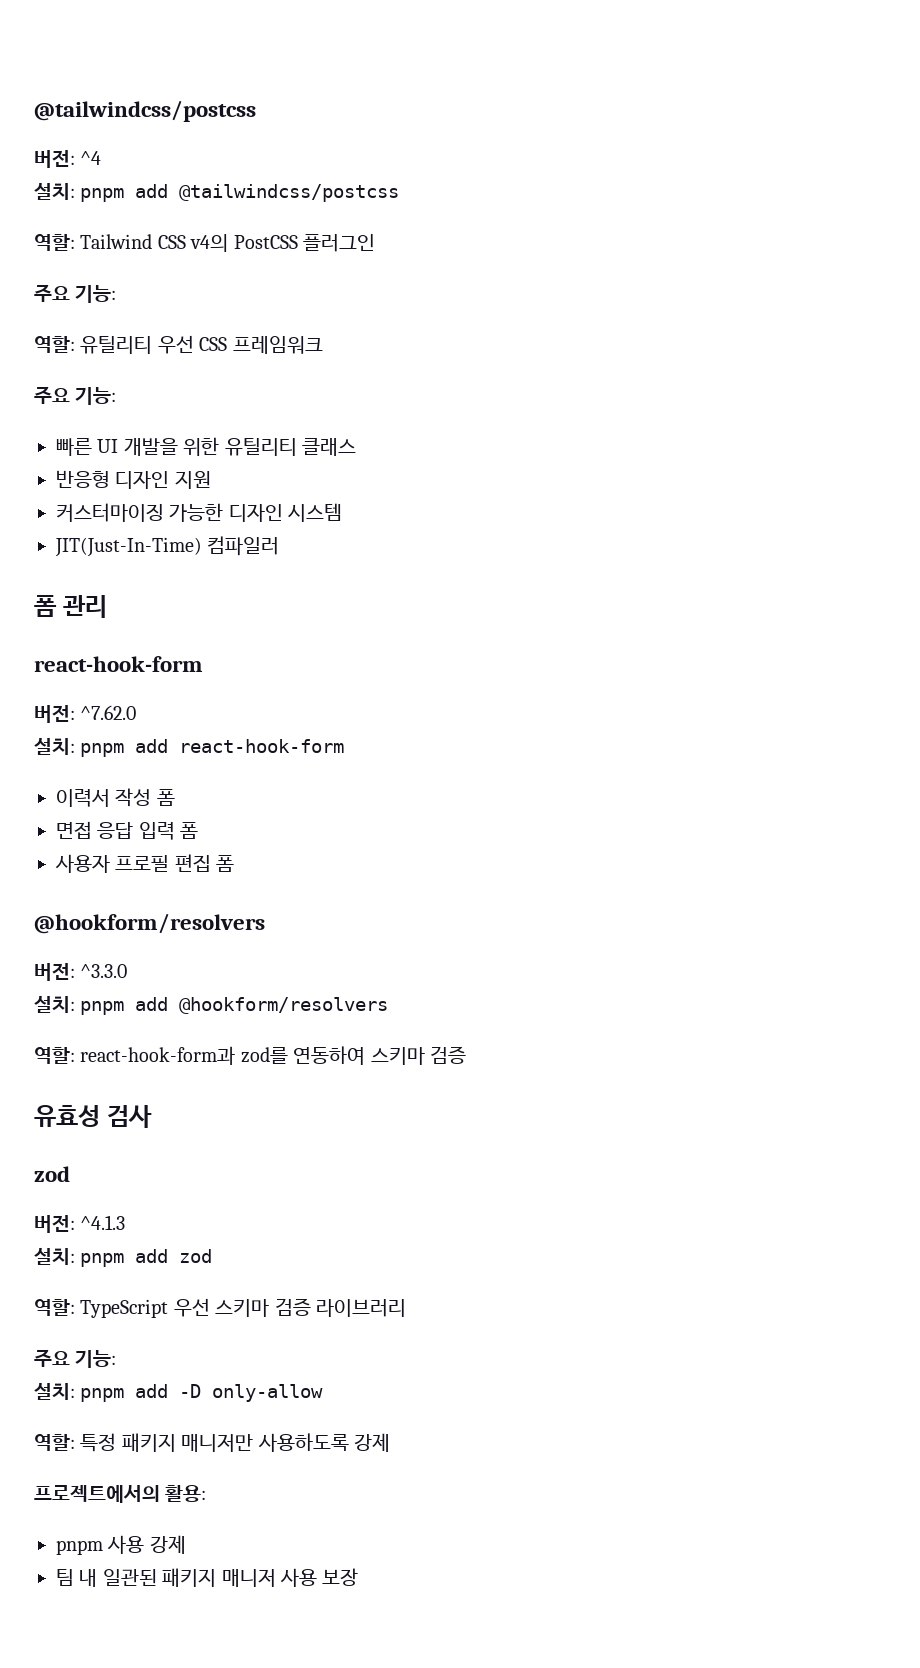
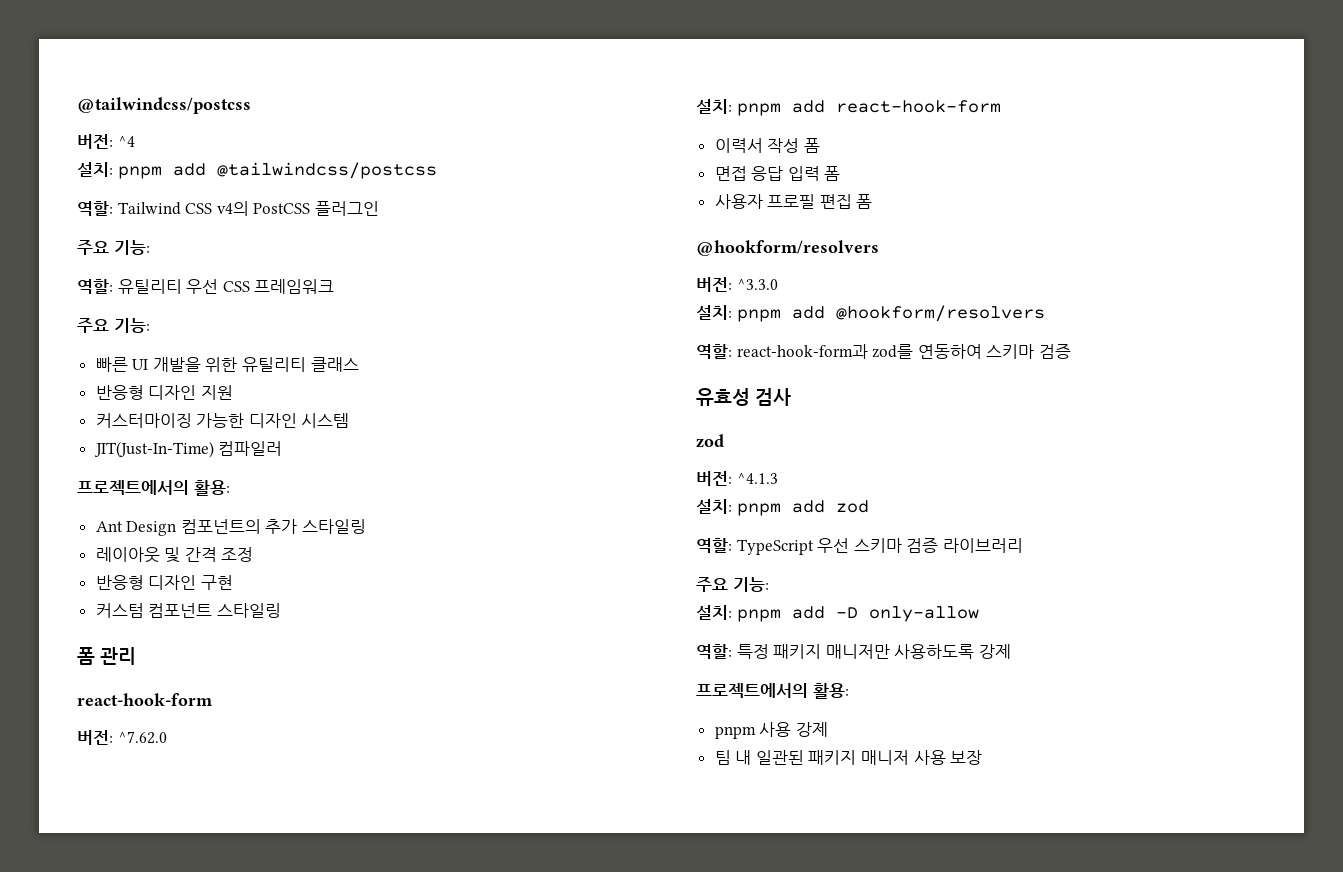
  JIT(Just-In-Time) 컴파일러
+ 프로젝트에서의 활용:
+ Ant Design 컴포넌트의 추가 스타일링
+ 레이아웃 및 간격 조정
+ 반응형 디자인 구현
+ 커스텀 컴포넌트 스타일링

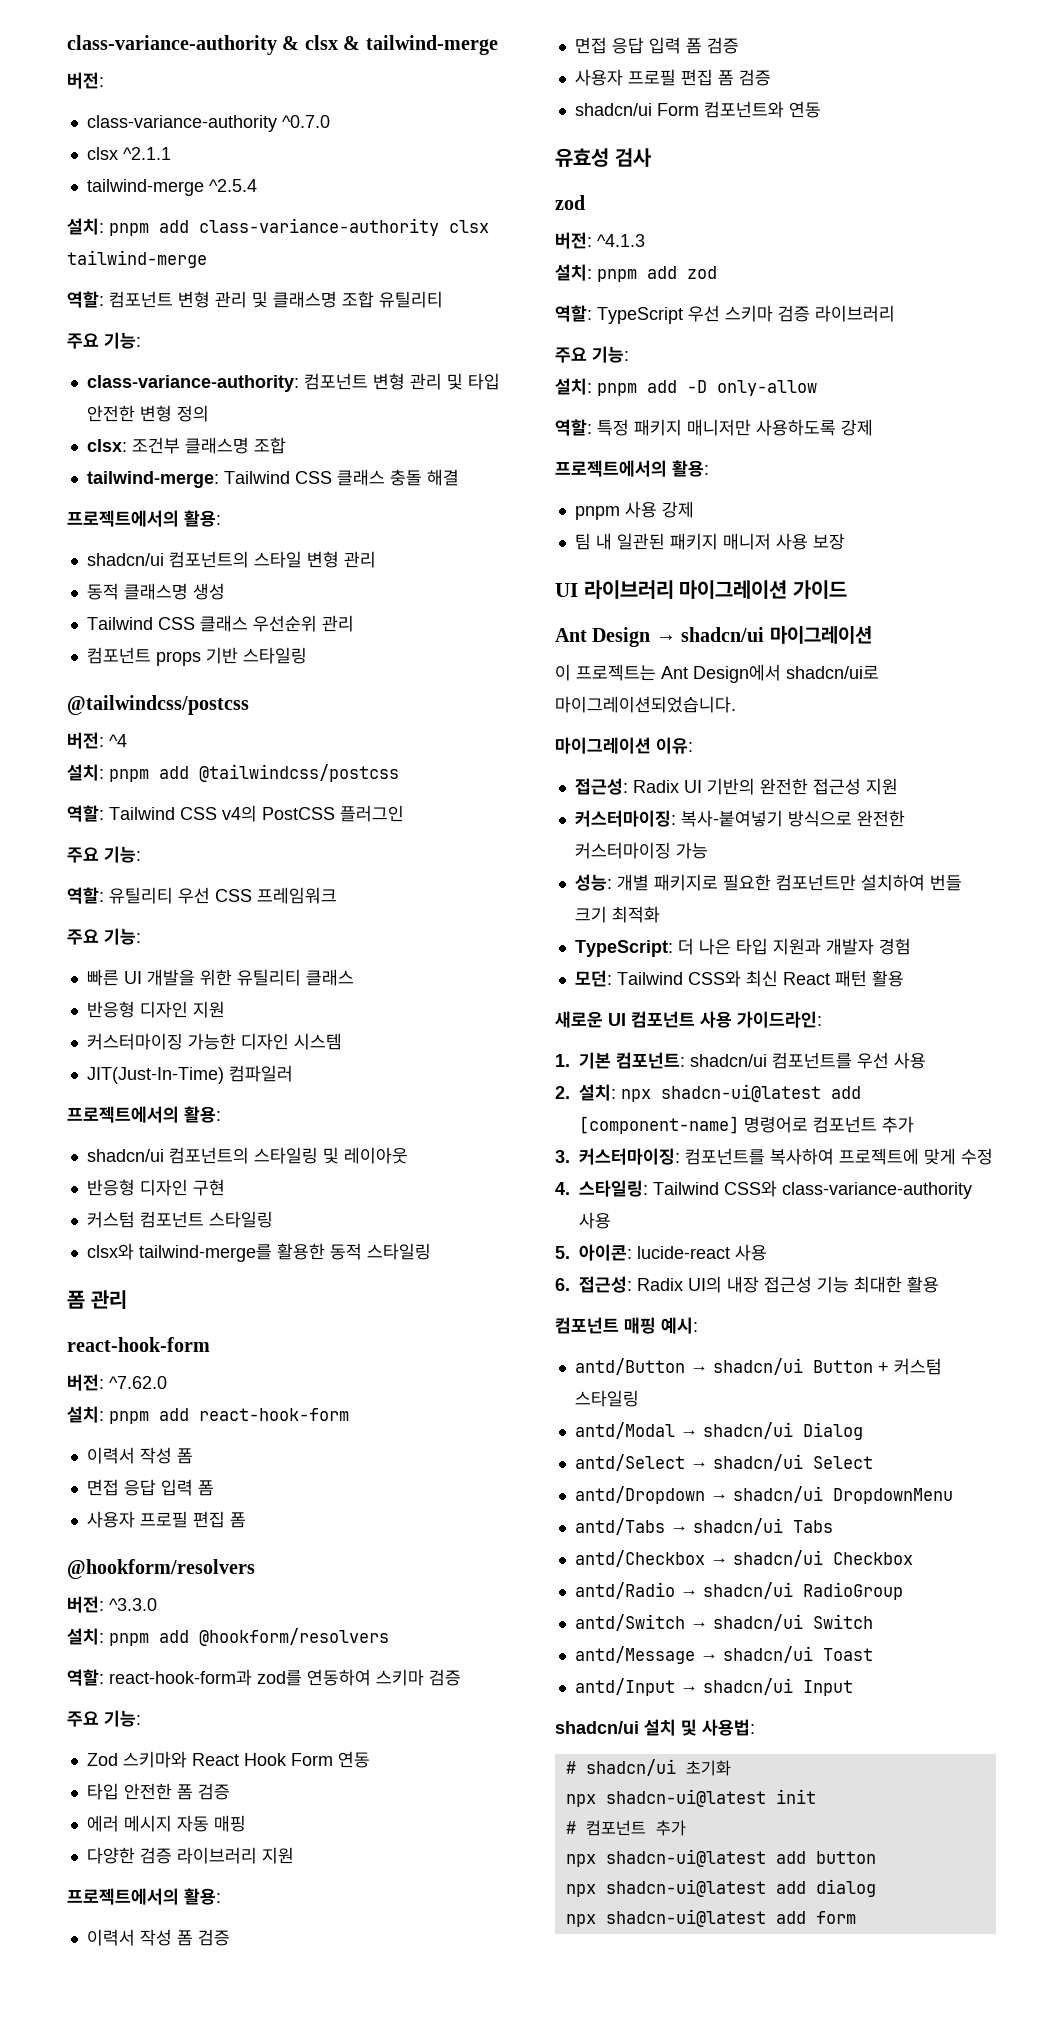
+ class-variance-authority & clsx & tailwind-merge
+ 버전:
+ class-variance-authority ^0.7.0
+ clsx ^2.1.1
+ tailwind-merge ^2.5.4
+ 설치: pnpm add class-variance-authority clsx tailwind-merge
+ 역할: 컴포넌트 변형 관리 및 클래스명 조합 유틸리티
+ 주요 기능:
+ class-variance-authority: 컴포넌트 변형 관리 및 타입 안전한 변형 정의
+ clsx: 조건부 클래스명 조합
+ tailwind-merge: Tailwind CSS 클래스 충돌 해결
+ 프로젝트에서의 활용:
+ shadcn/ui 컴포넌트의 스타일 변형 관리
+ 동적 클래스명 생성
+ Tailwind CSS 클래스 우선순위 관리
+ 컴포넌트 props 기반 스타일링
- Ant Design 컴포넌트의 추가 스타일링
- 레이아웃 및 간격 조정
+ shadcn/ui 컴포넌트의 스타일링 및 레이아웃
+ clsx와 tailwind-merge를 활용한 동적 스타일링
  역할: react-hook-form과 zod를 연동하여 스키마 검증
+ 주요 기능:
+ Zod 스키마와 React Hook Form 연동
+ 타입 안전한 폼 검증
+ 에러 메시지 자동 매핑
+ 다양한 검증 라이브러리 지원
+ 프로젝트에서의 활용:
+ 이력서 작성 폼 검증
+ 면접 응답 입력 폼 검증
+ 사용자 프로필 편집 폼 검증
+ shadcn/ui Form 컴포넌트와 연동
+ UI 라이브러리 마이그레이션 가이드
+ Ant Design → shadcn/ui 마이그레이션
+ 이 프로젝트는 Ant Design에서 shadcn/ui로 마이그레이션되었습니다.
+ 마이그레이션 이유:
+ 접근성: Radix UI 기반의 완전한 접근성 지원
+ 커스터마이징: 복사-붙여넣기 방식으로 완전한 커스터마이징 가능
+ 성능: 개별 패키지로 필요한 컴포넌트만 설치하여 번들 크기 최적화
+ TypeScript: 더 나은 타입 지원과 개발자 경험
+ 모던: Tailwind CSS와 최신 React 패턴 활용
+ 새로운 UI 컴포넌트 사용 가이드라인:
+ 1. 기본 컴포넌트: shadcn/ui 컴포넌트를 우선 사용
+ 2. 설치: npx shadcn-ui@latest add [component-name] 명령어로 컴포넌트 추가
+ 3. 커스터마이징: 컴포넌트를 복사하여 프로젝트에 맞게 수정
+ 4. 스타일링: Tailwind CSS와 class-variance-authority 사용
+ 5. 아이콘: lucide-react 사용
+ 6. 접근성: Radix UI의 내장 접근성 기능 최대한 활용
+ 컴포넌트 매핑 예시:
+ antd/Button → shadcn/ui Button + 커스텀 스타일링
+ antd/Modal → shadcn/ui Dialog
+ antd/Select → shadcn/ui Select
+ antd/Dropdown → shadcn/ui DropdownMenu
+ antd/Tabs → shadcn/ui Tabs
+ antd/Checkbox → shadcn/ui Checkbox
+ antd/Radio → shadcn/ui RadioGroup
+ antd/Switch → shadcn/ui Switch
+ antd/Message → shadcn/ui Toast
+ antd/Input → shadcn/ui Input
+ shadcn/ui 설치 및 사용법:
+ # shadcn/ui 초기화
+ npx shadcn-ui@latest init
+ # 컴포넌트 추가
+ npx shadcn-ui@latest add button
+ npx shadcn-ui@latest add dialog
+ npx shadcn-ui@latest add form

